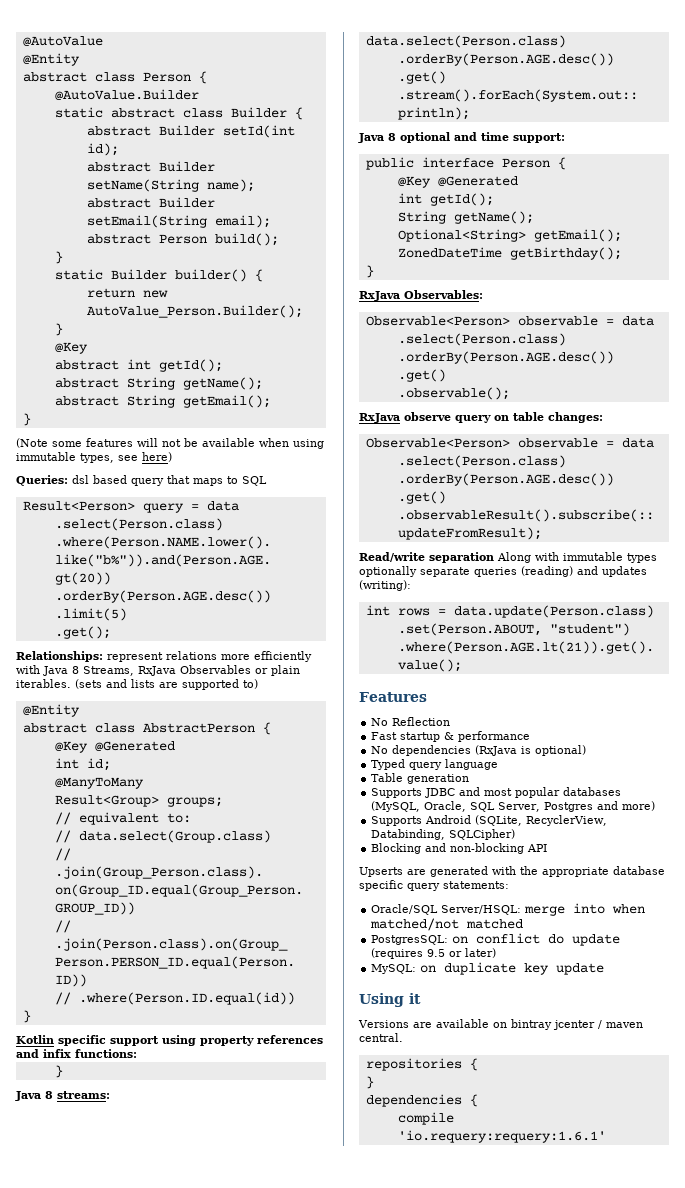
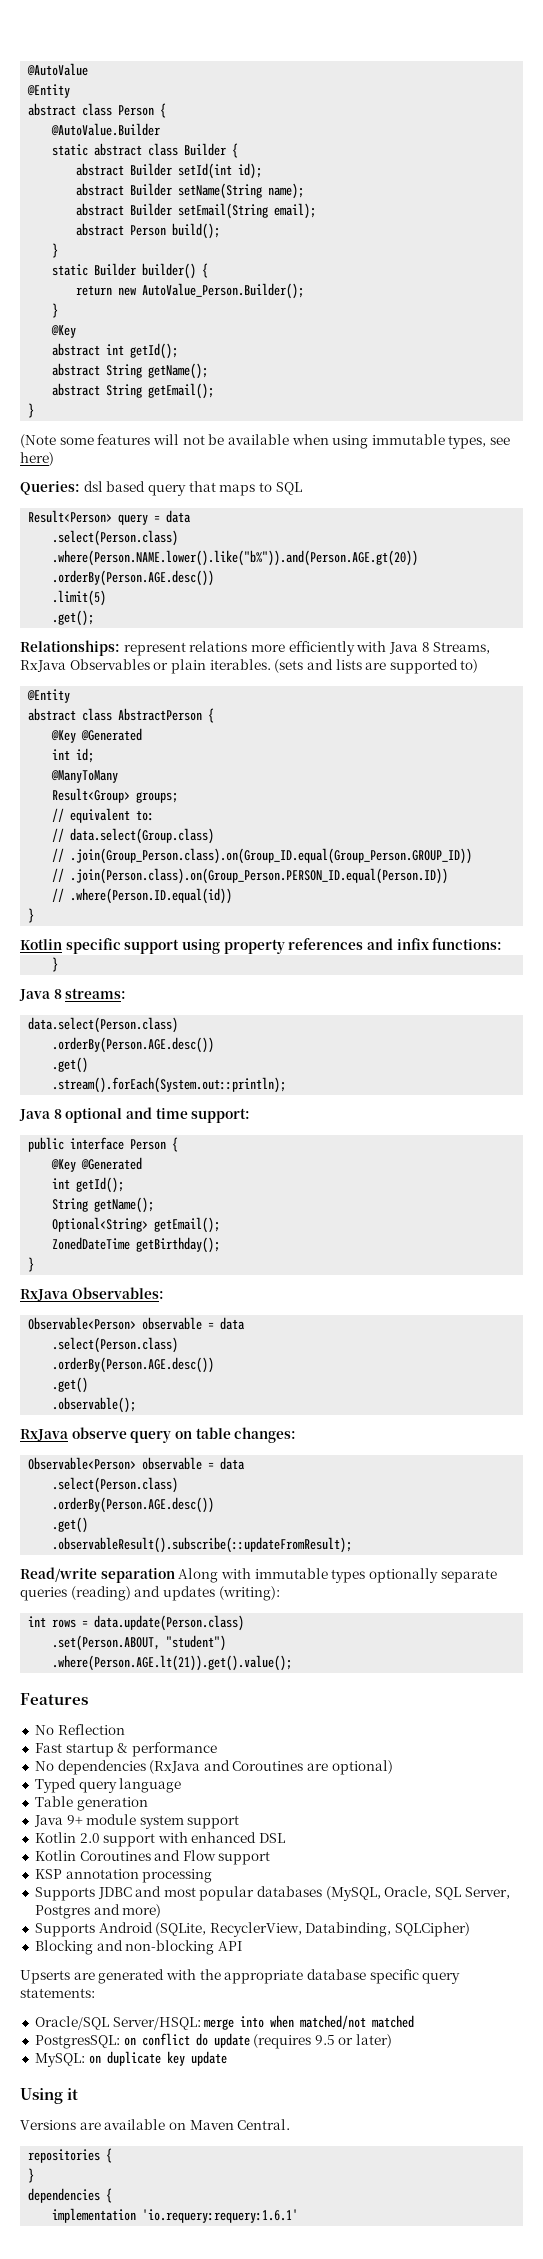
- No dependencies (RxJava is optional)
+ No dependencies (RxJava and Coroutines are optional)
+ Java 9+ module system support
+ Kotlin 2.0 support with enhanced DSL
+ Kotlin Coroutines and Flow support
+ KSP annotation processing
- Versions are available on bintray jcenter / maven central.
+ Versions are available on Maven Central.
- compile 'io.requery:requery:1.6.1'
+ implementation 'io.requery:requery:1.6.1'

